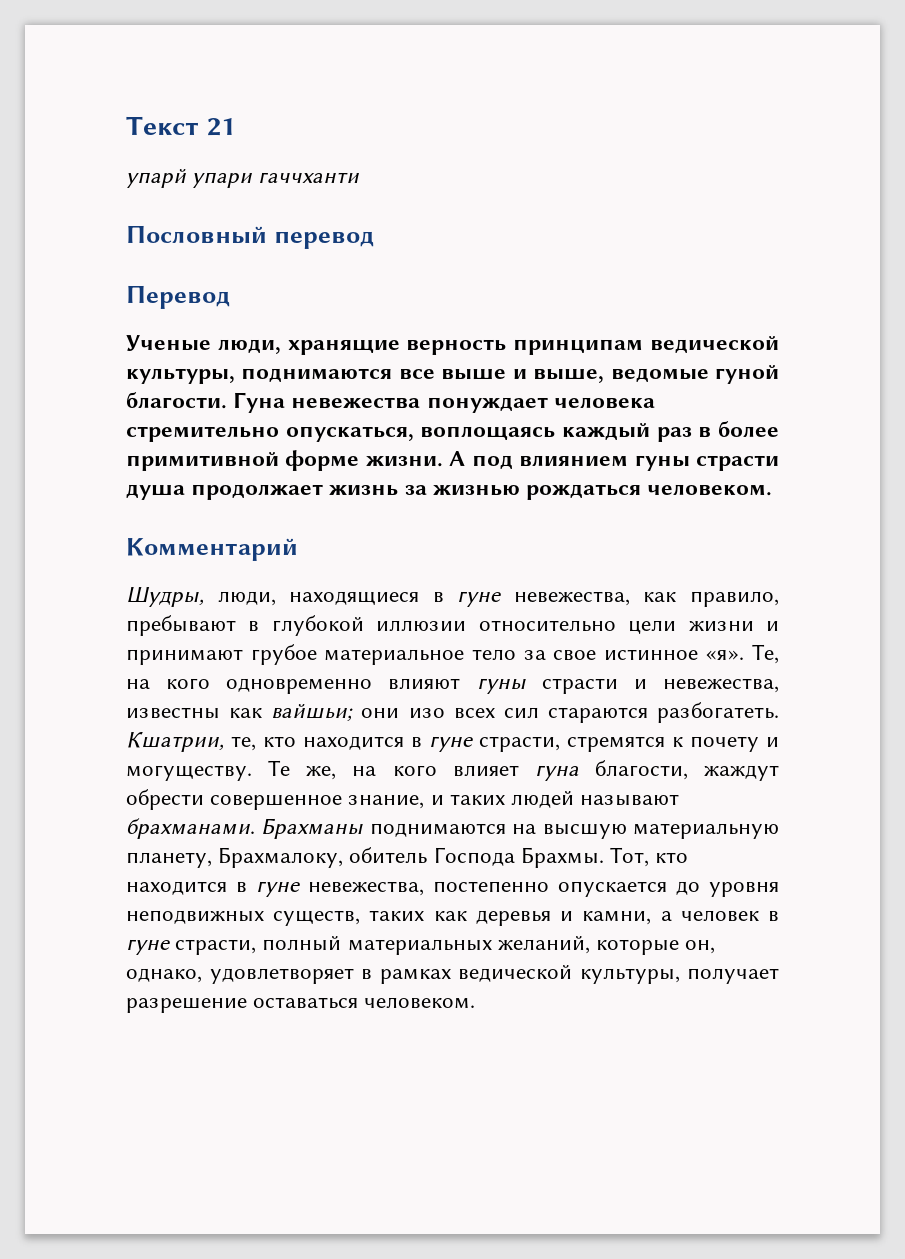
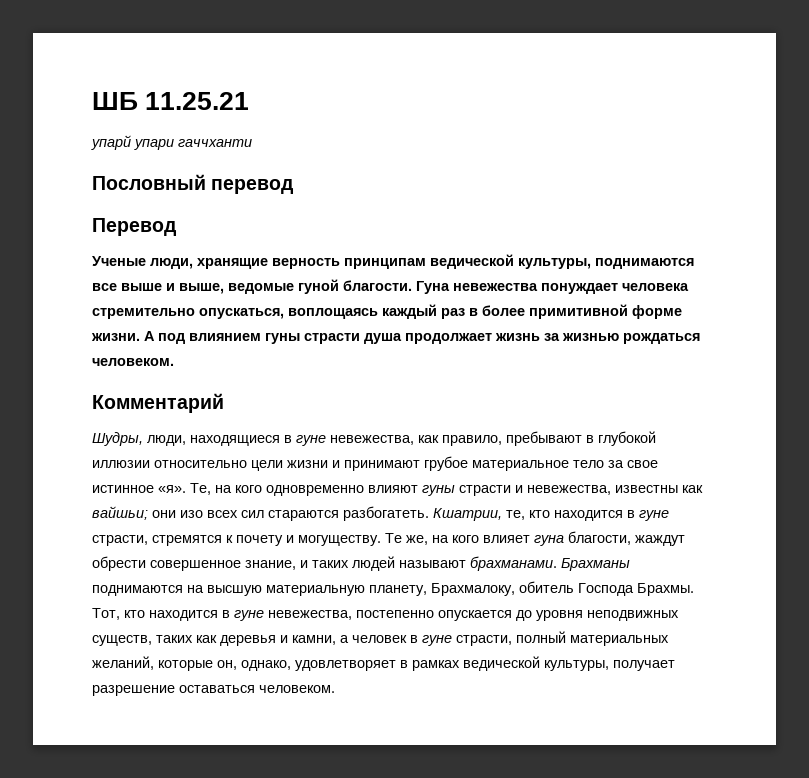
- Текст 21
+ ШБ 11.25.21

